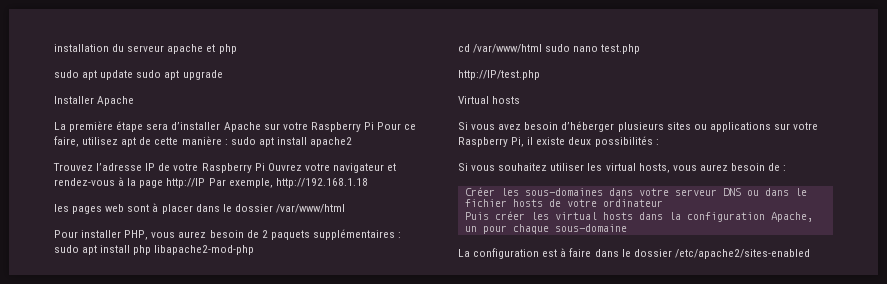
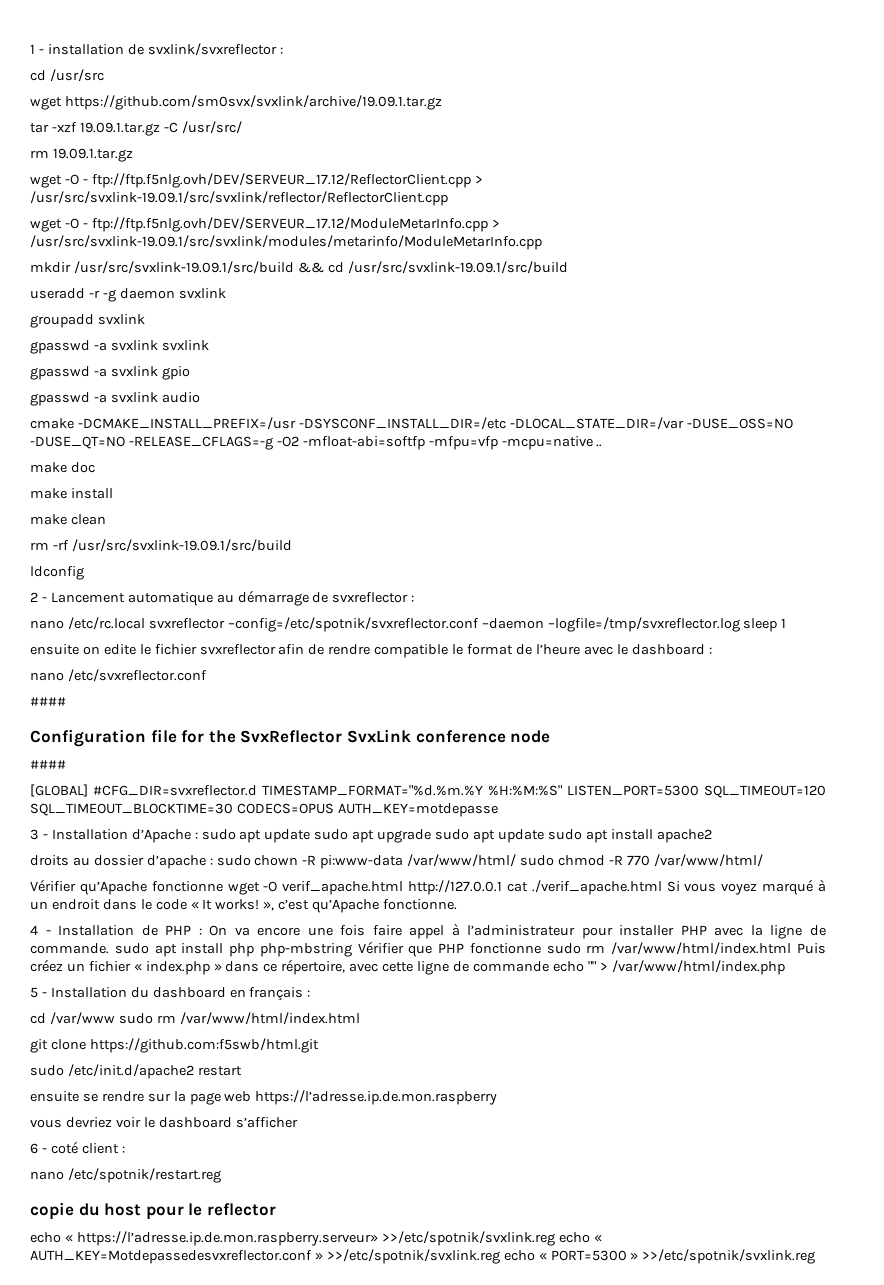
- installation du serveur apache et php
- sudo apt update sudo apt upgrade
- Installer Apache
- La première étape sera d’installer Apache sur votre Raspberry Pi Pour ce faire, utilisez apt de cette manière : sudo apt install apache2
- Trouvez l’adresse IP de votre Raspberry Pi Ouvrez votre navigateur et rendez-vous à la page http://IP Par exemple, http://192.168.1.18
- les pages web sont à placer dans le dossier /var/www/html
- Pour installer PHP, vous aurez besoin de 2 paquets supplémentaires : sudo apt install php libapache2-mod-php
- cd /var/www/html sudo nano test.php
- http://IP/test.php
- Virtual hosts
- Si vous avez besoin d’héberger plusieurs sites ou applications sur votre Raspberry Pi, il existe deux possibilités :
- Si vous souhaitez utiliser les virtual hosts, vous aurez besoin de :
- Créer les sous-domaines dans votre serveur DNS ou dans le fichier hosts de votre ordinateur
- Puis créer les virtual hosts dans la configuration Apache, un pour chaque sous-domaine
- La configuration est à faire dans le dossier /etc/apache2/sites-enabled
+ 1 - installation de svxlink/svxreflector :
+ cd /usr/src
+ wget https://github.com/sm0svx/svxlink/archive/19.09.1.tar.gz
+ tar -xzf 19.09.1.tar.gz -C /usr/src/
+ rm 19.09.1.tar.gz
+ wget -O - ftp://ftp.f5nlg.ovh/DEV/SERVEUR_17.12/ReflectorClient.cpp > /usr/src/svxlink-19.09.1/src/svxlink/reflector/ReflectorClient.cpp
+ wget -O - ftp://ftp.f5nlg.ovh/DEV/SERVEUR_17.12/ModuleMetarInfo.cpp > /usr/src/svxlink-19.09.1/src/svxlink/modules/metarinfo/ModuleMetarInfo.cpp
+ mkdir /usr/src/svxlink-19.09.1/src/build && cd /usr/src/svxlink-19.09.1/src/build
+ useradd -r -g daemon svxlink
+ groupadd svxlink
+ gpasswd -a svxlink svxlink
+ gpasswd -a svxlink gpio
+ gpasswd -a svxlink audio
+ cmake -DCMAKE_INSTALL_PREFIX=/usr -DSYSCONF_INSTALL_DIR=/etc -DLOCAL_STATE_DIR=/var -DUSE_OSS=NO -DUSE_QT=NO -RELEASE_CFLAGS=-g -O2 -mfloat-abi=softfp -mfpu=vfp -mcpu=native ..
+ make doc
+ make install
+ make clean
+ rm -rf /usr/src/svxlink-19.09.1/src/build
+ ldconfig
+ 2 - Lancement automatique au démarrage de svxreflector :
+ nano /etc/rc.local svxreflector –config=/etc/spotnik/svxreflector.conf –daemon –logfile=/tmp/svxreflector.log sleep 1
+ ensuite on edite le fichier svxreflector afin de rendre compatible le format de l’heure avec le dashboard :
+ nano /etc/svxreflector.conf
+ ####
+ Configuration file for the SvxReflector SvxLink conference node
+ ####
+ [GLOBAL] #CFG_DIR=svxreflector.d TIMESTAMP_FORMAT="%d.%m.%Y %H:%M:%S" LISTEN_PORT=5300 SQL_TIMEOUT=120 SQL_TIMEOUT_BLOCKTIME=30 CODECS=OPUS AUTH_KEY=motdepasse
+ 3 - Installation d’Apache : sudo apt update sudo apt upgrade sudo apt update sudo apt install apache2
+ droits au dossier d’apache : sudo chown -R pi:www-data /var/www/html/ sudo chmod -R 770 /var/www/html/
+ Vérifier qu’Apache fonctionne wget -O verif_apache.html http://127.0.0.1 cat ./verif_apache.html Si vous voyez marqué à un endroit dans le code « It works! », c’est qu’Apache fonctionne.
+ 4 - Installation de PHP : On va encore une fois faire appel à l’administrateur pour installer PHP avec la ligne de commande. sudo apt install php php-mbstring Vérifier que PHP fonctionne sudo rm /var/www/html/index.html Puis créez un fichier « index.php » dans ce répertoire, avec cette ligne de commande echo "" > /var/www/html/index.php
+ 5 - Installation du dashboard en français :
+ cd /var/www sudo rm /var/www/html/index.html
+ git clone https://github.com:f5swb/html.git
+ sudo /etc/init.d/apache2 restart
+ ensuite se rendre sur la page web https://l’adresse.ip.de.mon.raspberry
+ vous devriez voir le dashboard s’afficher
+ 6 - coté client :
+ nano /etc/spotnik/restart.reg
+ copie du host pour le reflector
+ echo « https://l’adresse.ip.de.mon.raspberry.serveur» >>/etc/spotnik/svxlink.reg echo « AUTH_KEY=Motdepassedesvxreflector.conf » >>/etc/spotnik/svxlink.reg echo « PORT=5300 » >>/etc/spotnik/svxlink.reg

